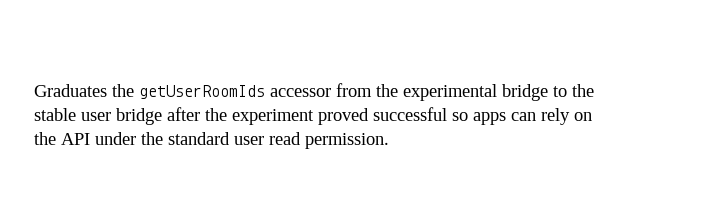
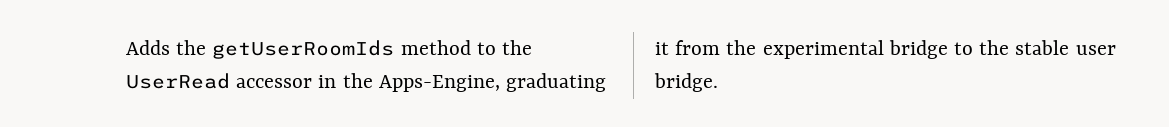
- Graduates the getUserRoomIds accessor from the experimental bridge to the stable user bridge after the experiment proved successful so apps can rely on the API under the standard user read permission.
+ Adds the getUserRoomIds method to the UserRead accessor in the Apps-Engine, graduating it from the experimental bridge to the stable user bridge.

